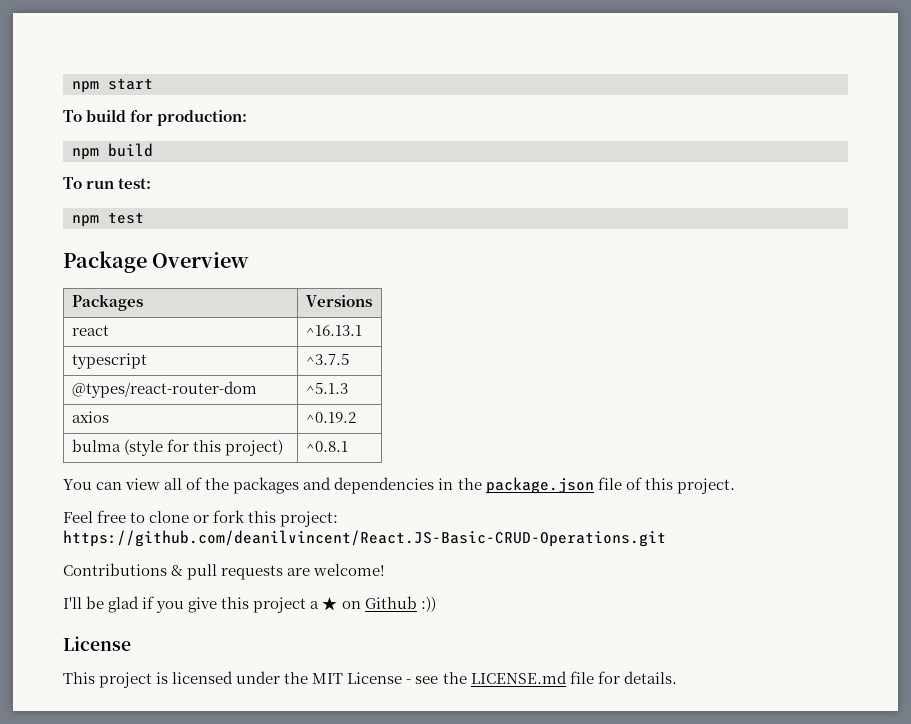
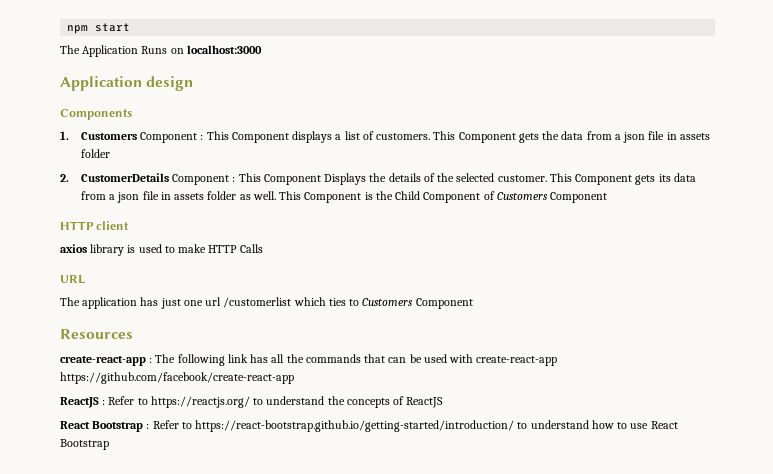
- To build for production:
- npm build
- To run test:
- npm test
- Package Overview
- Packages | Versions
- react | ^16.13.1
- typescript | ^3.7.5
- @types/react-router-dom | ^5.1.3
- axios | ^0.19.2
- bulma (style for this project) | ^0.8.1
- You can view all of the packages and dependencies in the package.json file of this project.
- Feel free to clone or fork this project: https://github.com/deanilvincent/React.JS-Basic-CRUD-Operations.git
- Contributions & pull requests are welcome!
- I'll be glad if you give this project a ★ on Github :))
- License
- This project is licensed under the MIT License - see the LICENSE.md file for details.
+ The Application Runs on localhost:3000
+ Application design
+ Components
+ 1. Customers Component : This Component displays a list of customers. This Component gets the data from a json file in assets folder
+ 2. CustomerDetails Component : This Component Displays the details of the selected customer. This Component gets its data from a json file in assets folder as well. This Component is the Child Component of Customers Component
+ HTTP client
+ axios library is used to make HTTP Calls
+ URL
+ The application has just one url /customerlist which ties to Customers Component
+ Resources
+ create-react-app : The following link has all the commands that can be used with create-react-app https://github.com/facebook/create-react-app
+ ReactJS : Refer to https://reactjs.org/ to understand the concepts of ReactJS
+ React Bootstrap : Refer to https://react-bootstrap.github.io/getting-started/introduction/ to understand how to use React Bootstrap

